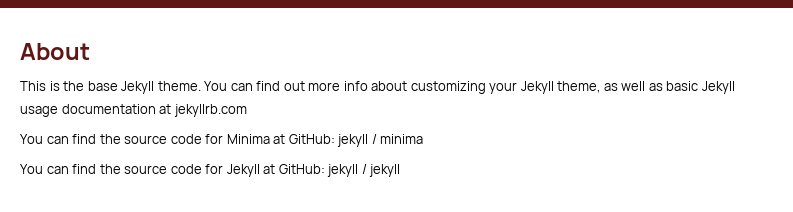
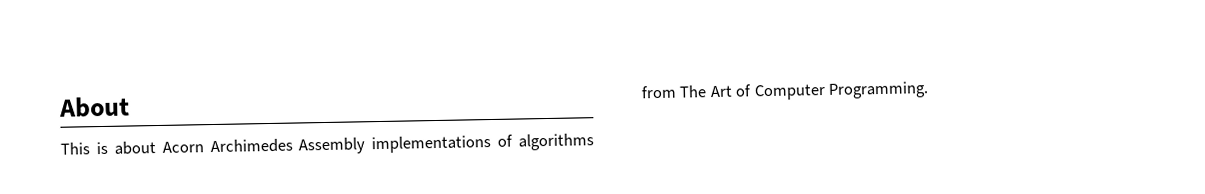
- This is the base Jekyll theme. You can find out more info about customizing your Jekyll theme, as well as basic Jekyll usage documentation at jekyllrb.com
- You can find the source code for Minima at GitHub: jekyll / minima
- You can find the source code for Jekyll at GitHub: jekyll / jekyll
+ This is about Acorn Archimedes Assembly implementations of algorithms from The Art of Computer Programming.

